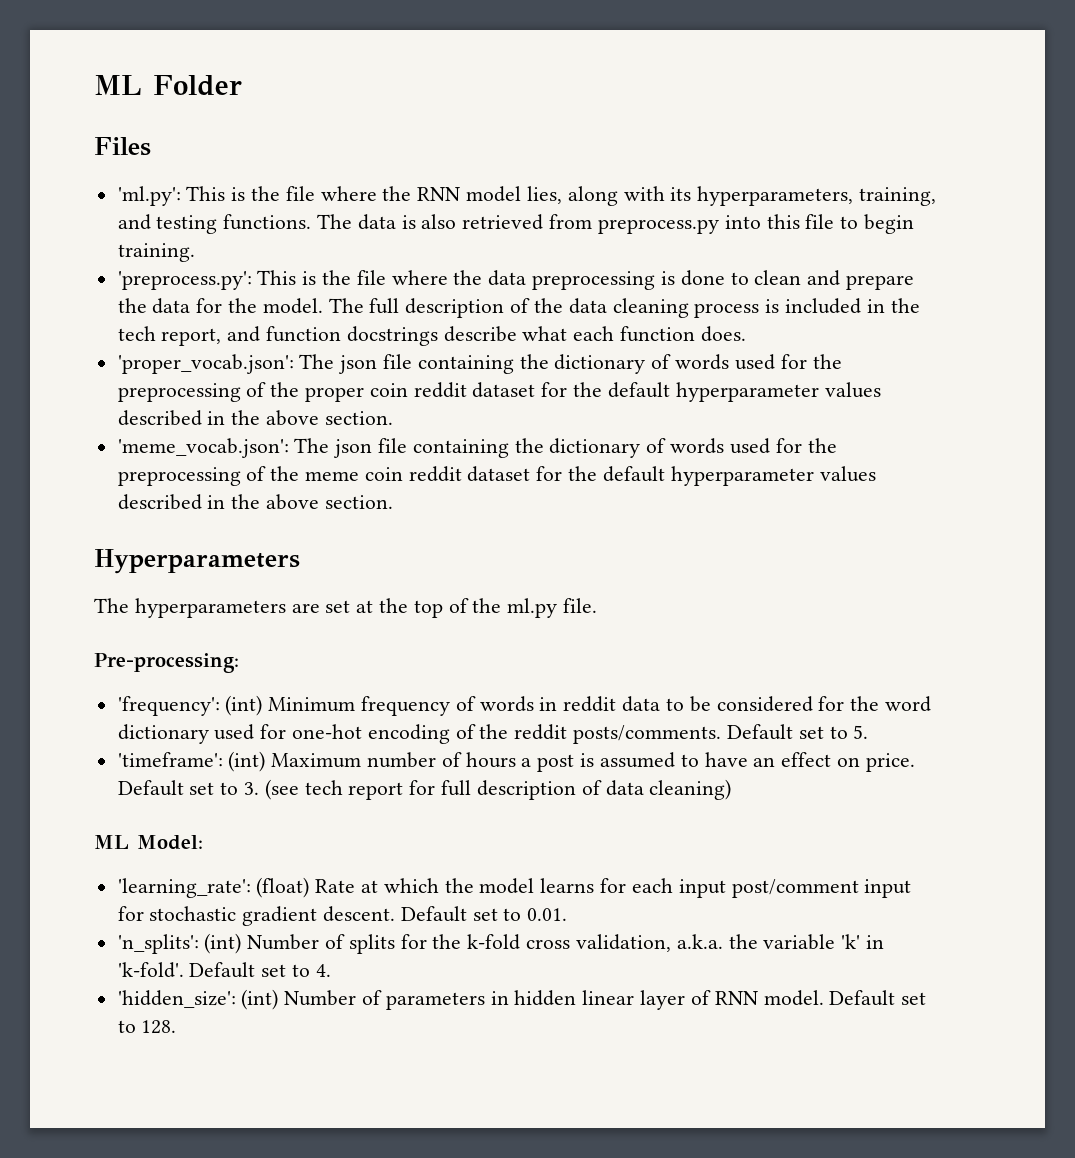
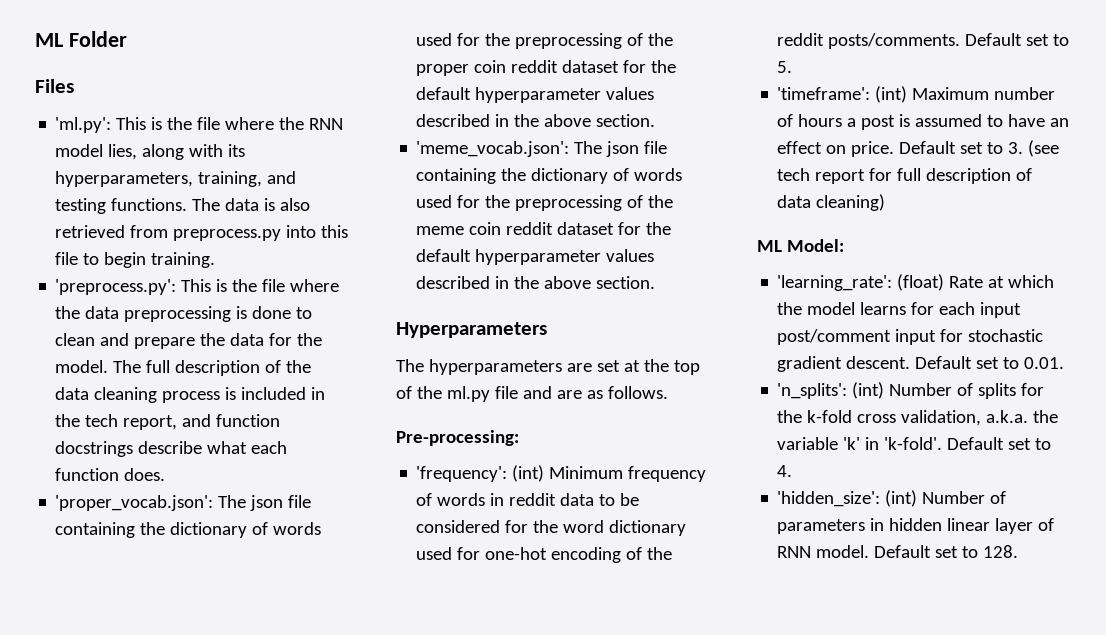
- The hyperparameters are set at the top of the ml.py file.
+ The hyperparameters are set at the top of the ml.py file and are as follows.

